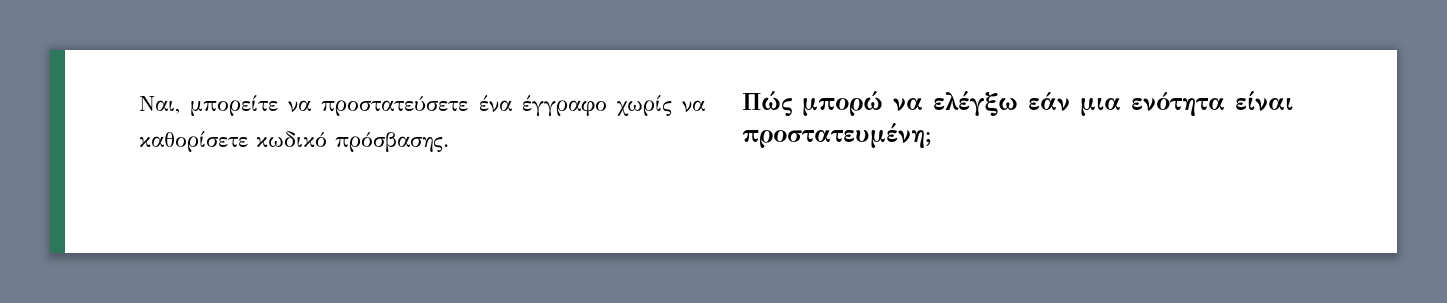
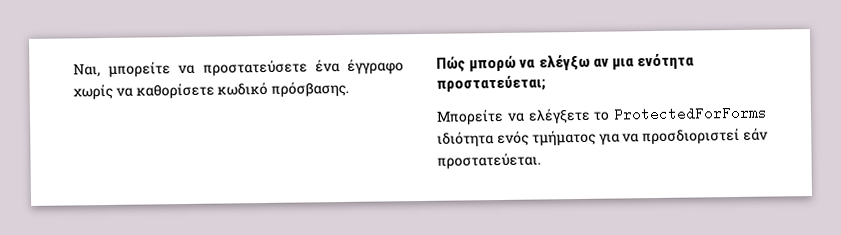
- Πώς μπορώ να ελέγξω εάν μια ενότητα είναι προστατευμένη;
+ Πώς μπορώ να ελέγξω αν μια ενότητα προστατεύεται;
+ Μπορείτε να ελέγξετε το ProtectedForForms ιδιότητα ενός τμήματος για να προσδιοριστεί εάν προστατεύεται.

